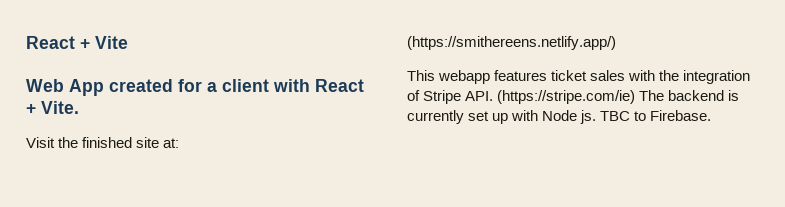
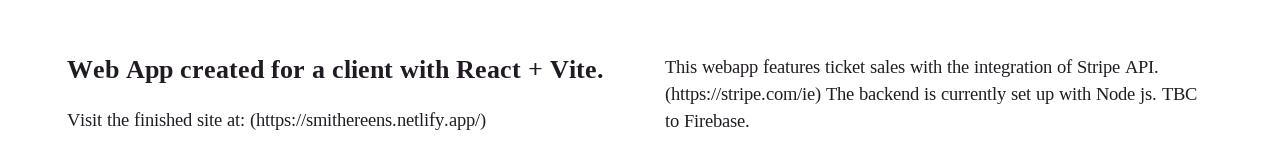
- React + Vite

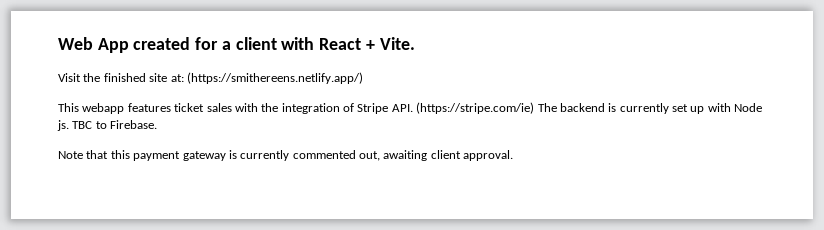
+ Note that this payment gateway is currently commented out, awaiting client approval.

